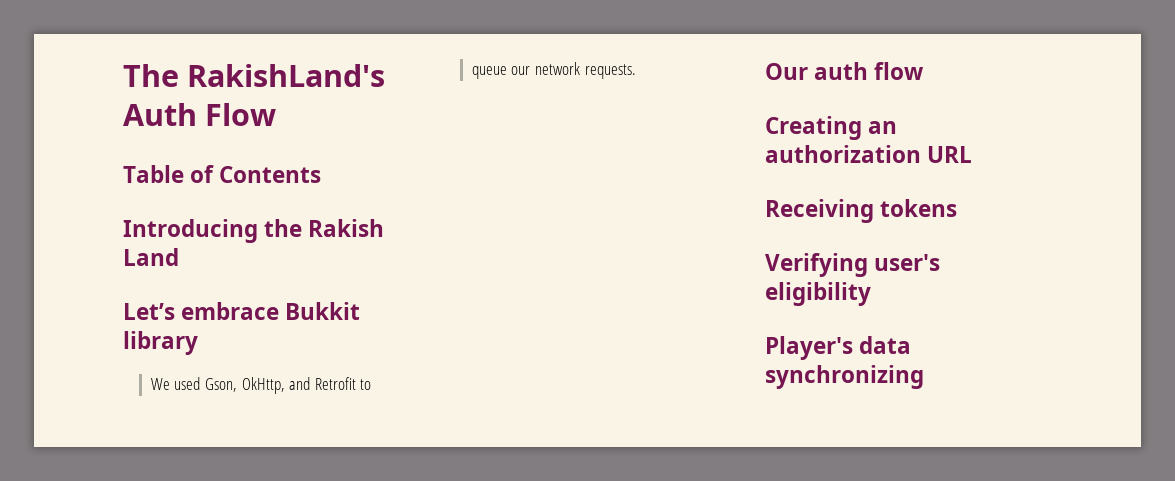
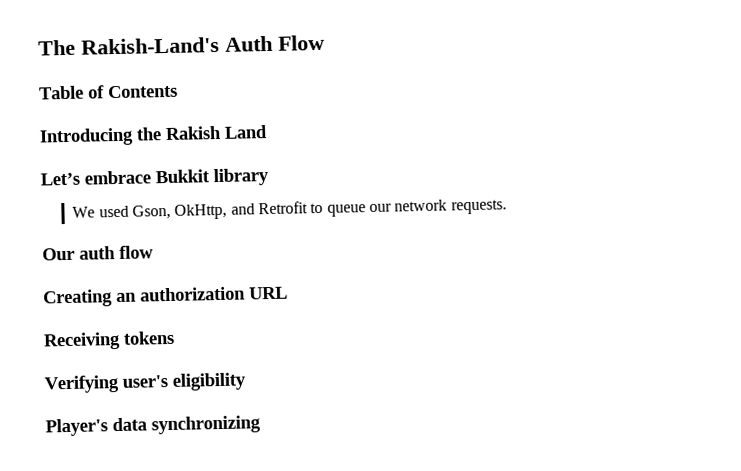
- The RakishLand's Auth Flow
+ The Rakish-Land's Auth Flow

